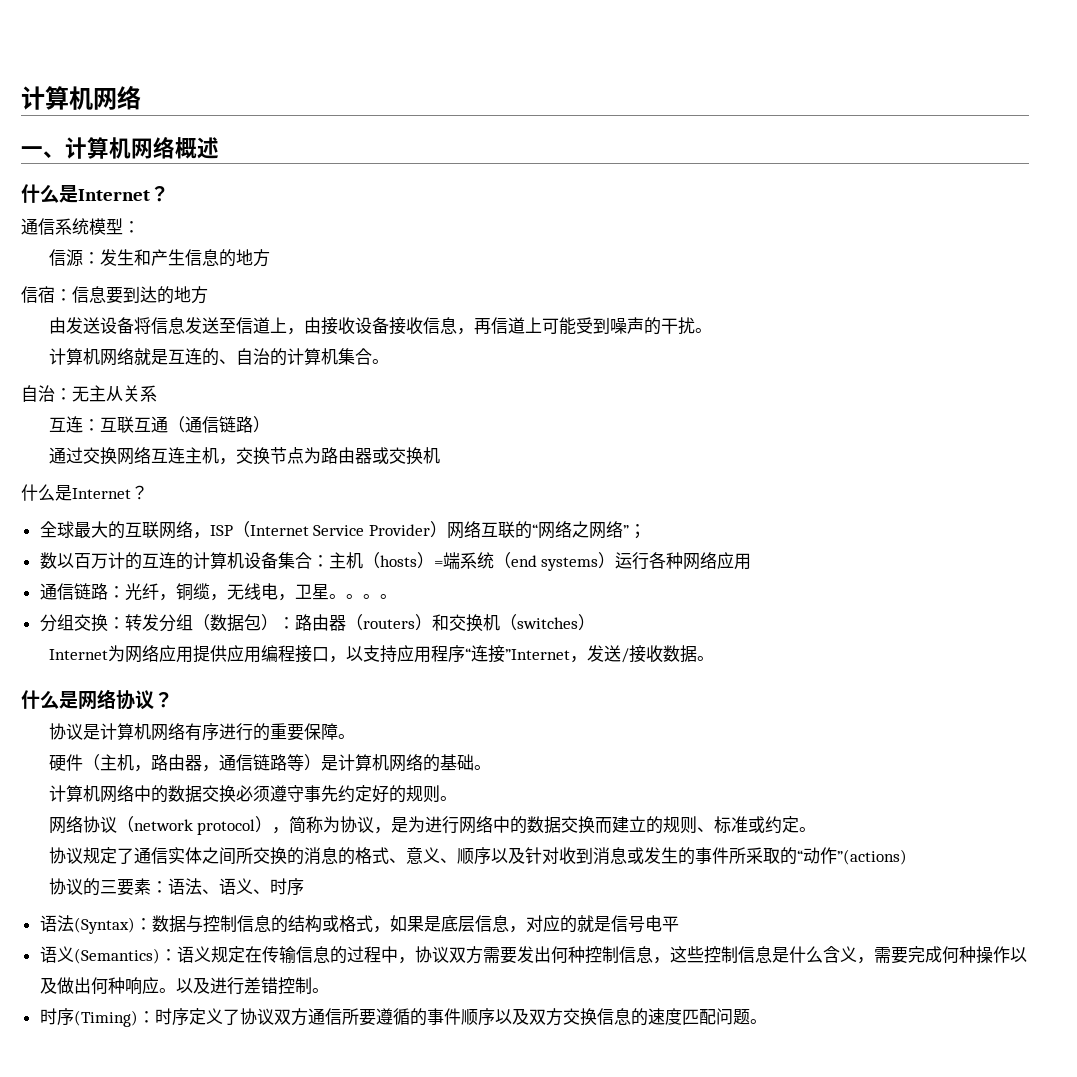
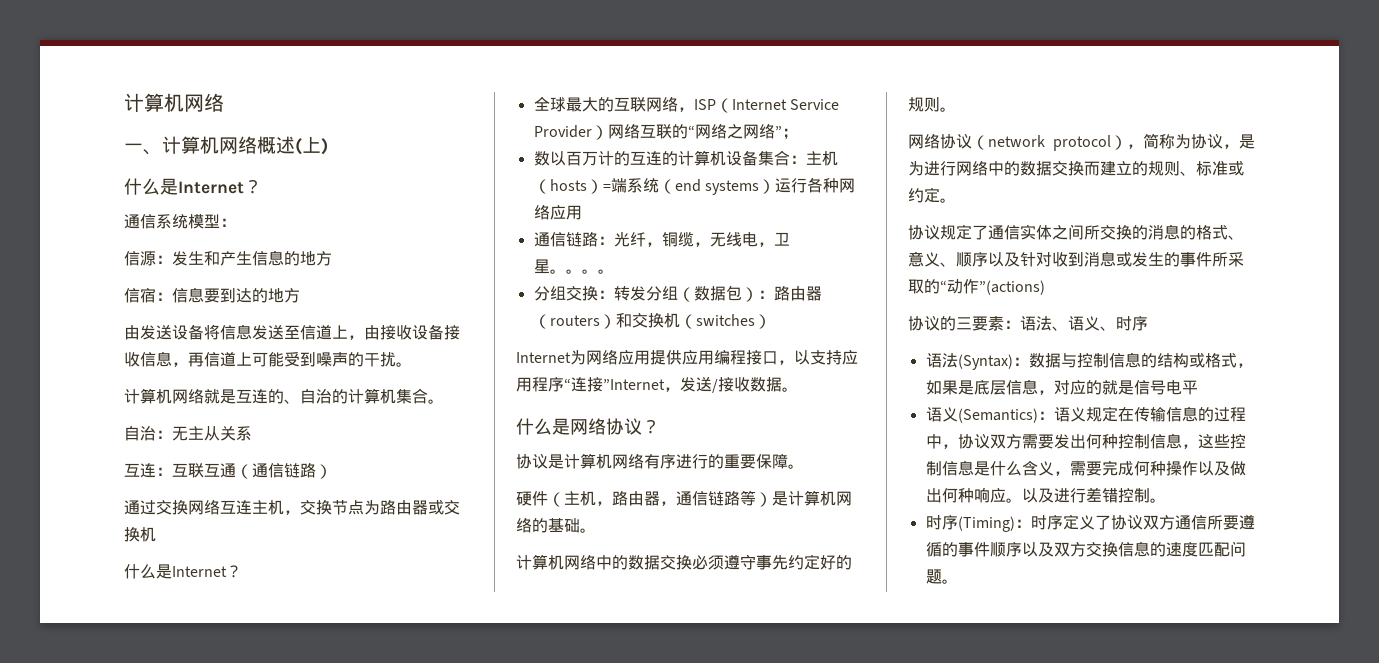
- 一、计算机网络概述
+ 一、计算机网络概述(上)

